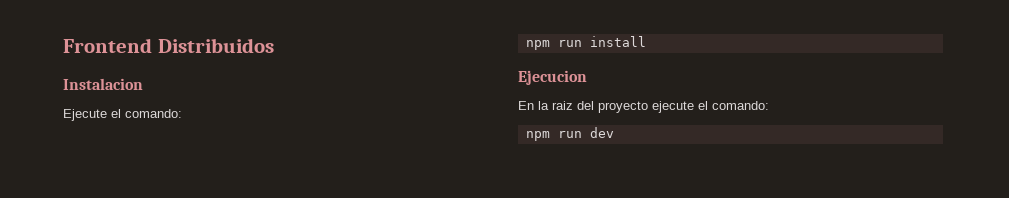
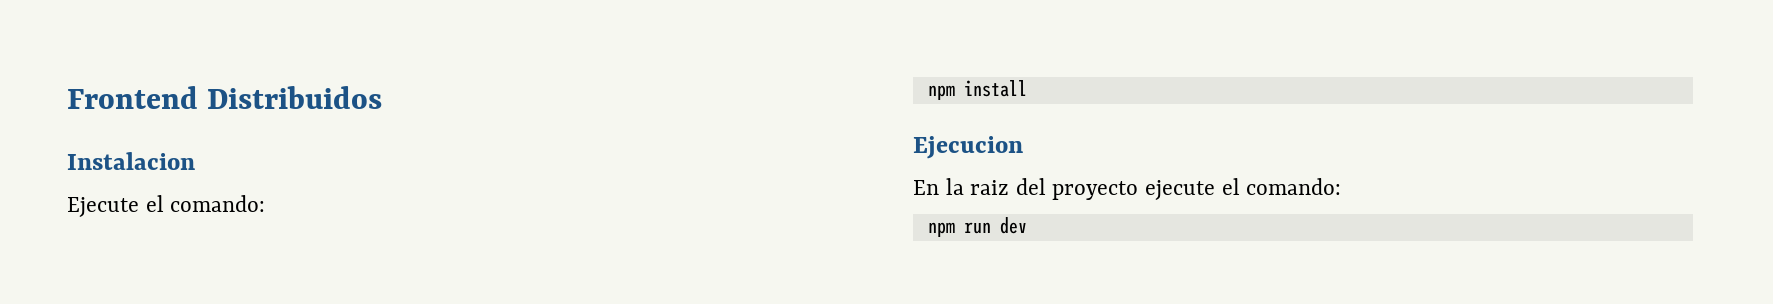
- npm run install
+ npm install

